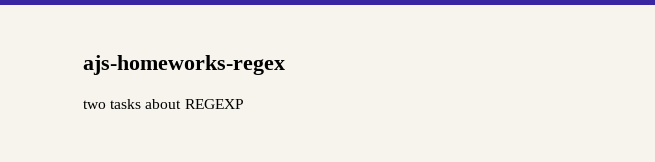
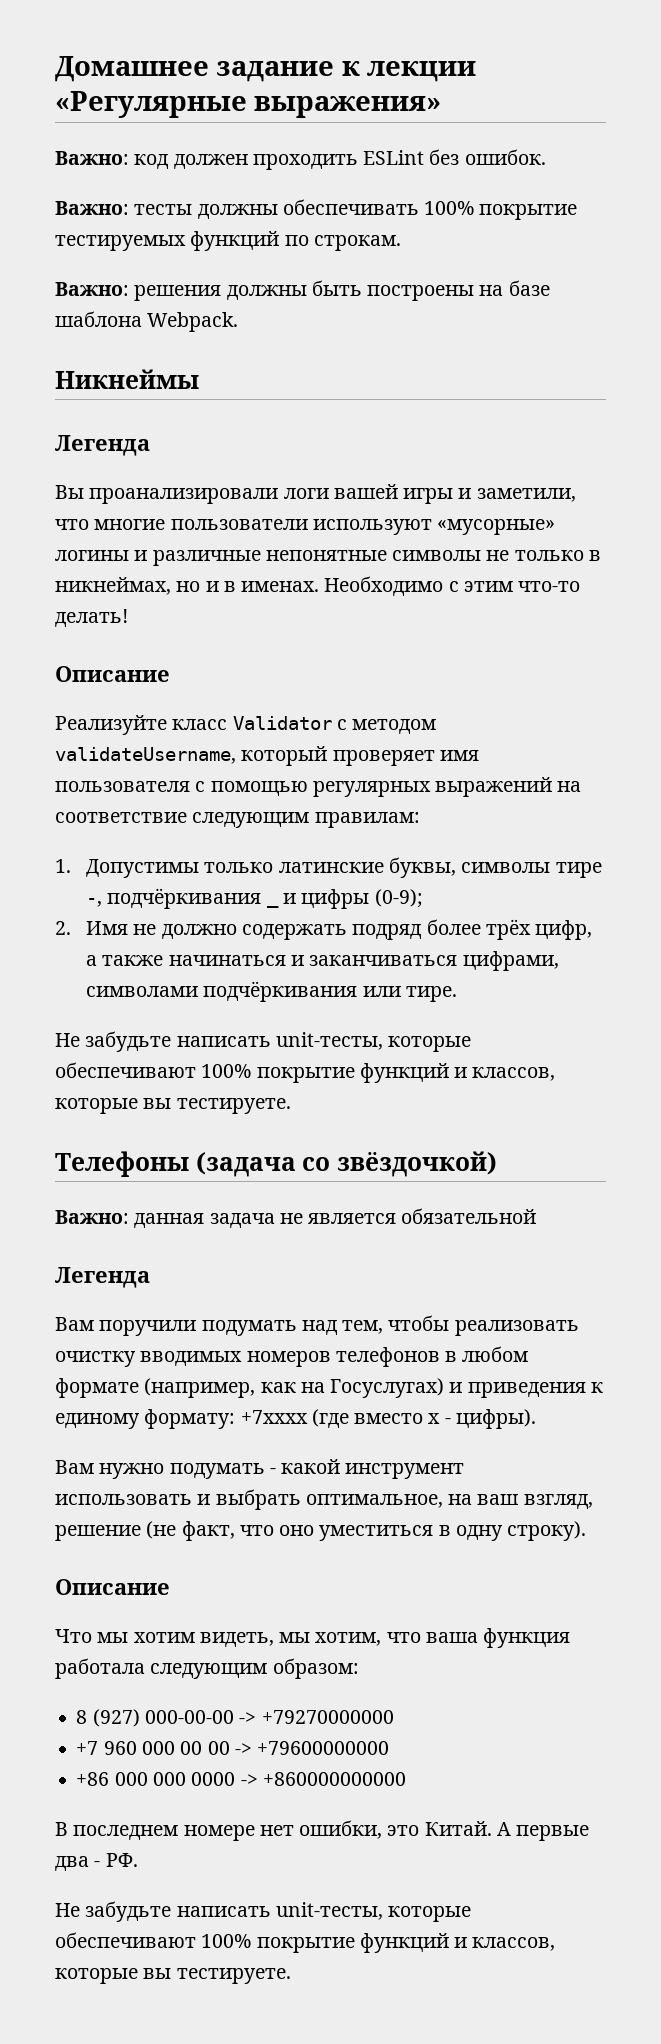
- ajs-homeworks-regex
- two tasks about REGEXP
+ Домашнее задание к лекции «Регулярные выражения»
+ Важно: код должен проходить ESLint без ошибок.
+ Важно: тесты должны обеспечивать 100% покрытие тестируемых функций по строкам.
+ Важно: решения должны быть построены на базе шаблона Webpack.
+ Никнеймы
+ Легенда
+ Вы проанализировали логи вашей игры и заметили, что многие пользователи используют «мусорные» логины и различные непонятные символы не только в никнеймах, но и в именах. Необходимо с этим что-то делать!
+ Описание
+ Реализуйте класс Validator с методом validateUsername, который проверяет имя пользователя с помощью регулярных выражений на соответствие следующим правилам:
+ 1. Допустимы только латинские буквы, символы тире -, подчёркивания _ и цифры (0-9);
+ 2. Имя не должно содержать подряд более трёх цифр, а также начинаться и заканчиваться цифрами, символами подчёркивания или тире.
+ Не забудьте написать unit-тесты, которые обеспечивают 100% покрытие функций и классов, которые вы тестируете.
+ Телефоны (задача со звёздочкой)
+ Важно: данная задача не является обязательной
+ Легенда
+ Вам поручили подумать над тем, чтобы реализовать очистку вводимых номеров телефонов в любом формате (например, как на Госуслугах) и приведения к единому формату: +7xxxx (где вместо x - цифры).
+ Вам нужно подумать - какой инструмент использовать и выбрать оптимальное, на ваш взгляд, решение (не факт, что оно уместиться в одну строку).
+ Описание
+ Что мы хотим видеть, мы хотим, что ваша функция работала следующим образом:
+ 8 (927) 000-00-00 -> +79270000000
+ +7 960 000 00 00 -> +79600000000
+ +86 000 000 0000 -> +860000000000
+ В последнем номере нет ошибки, это Китай. А первые два - РФ.
+ Не забудьте написать unit-тесты, которые обеспечивают 100% покрытие функций и классов, которые вы тестируете.

